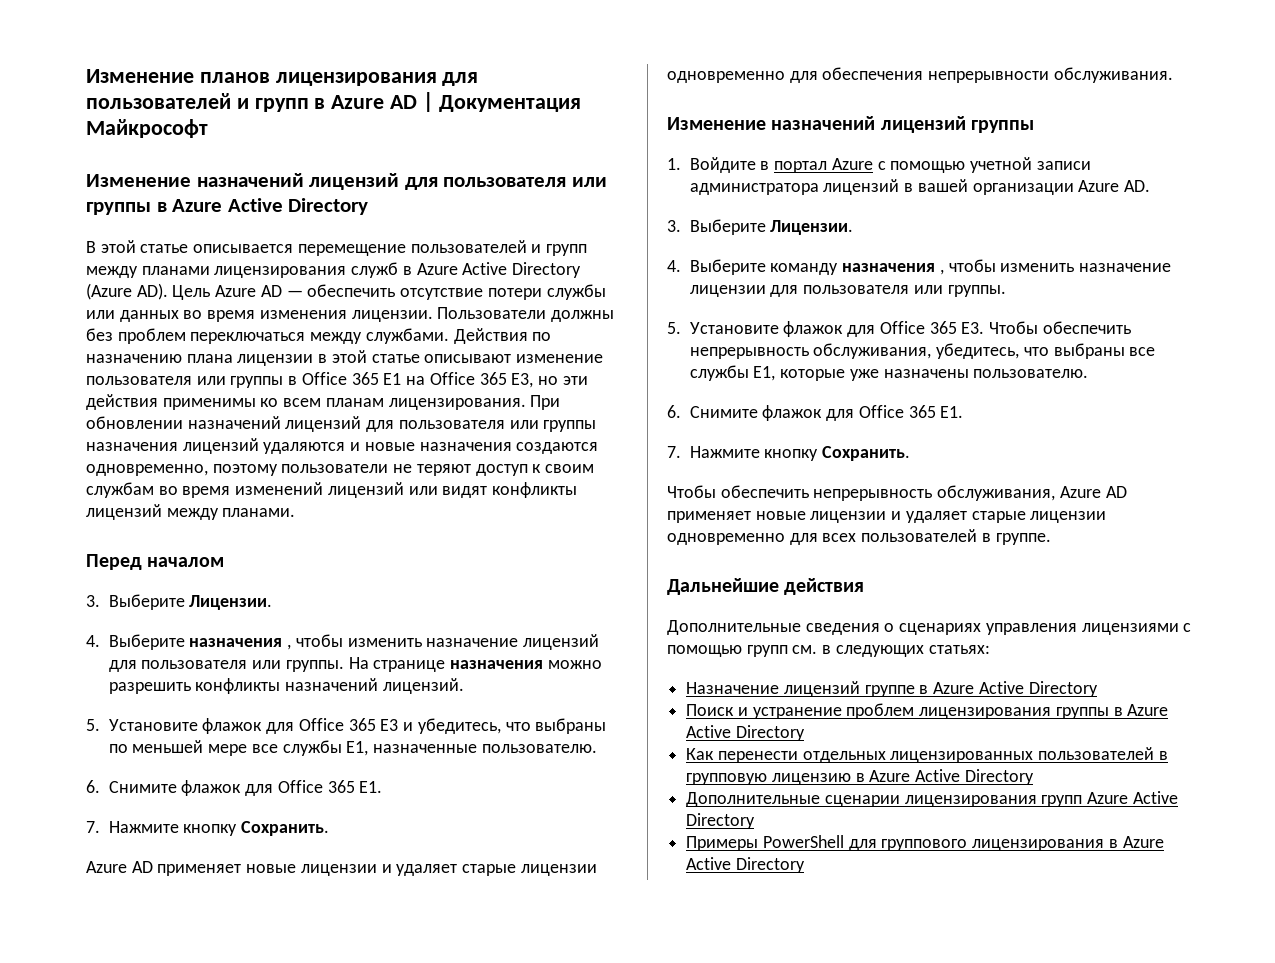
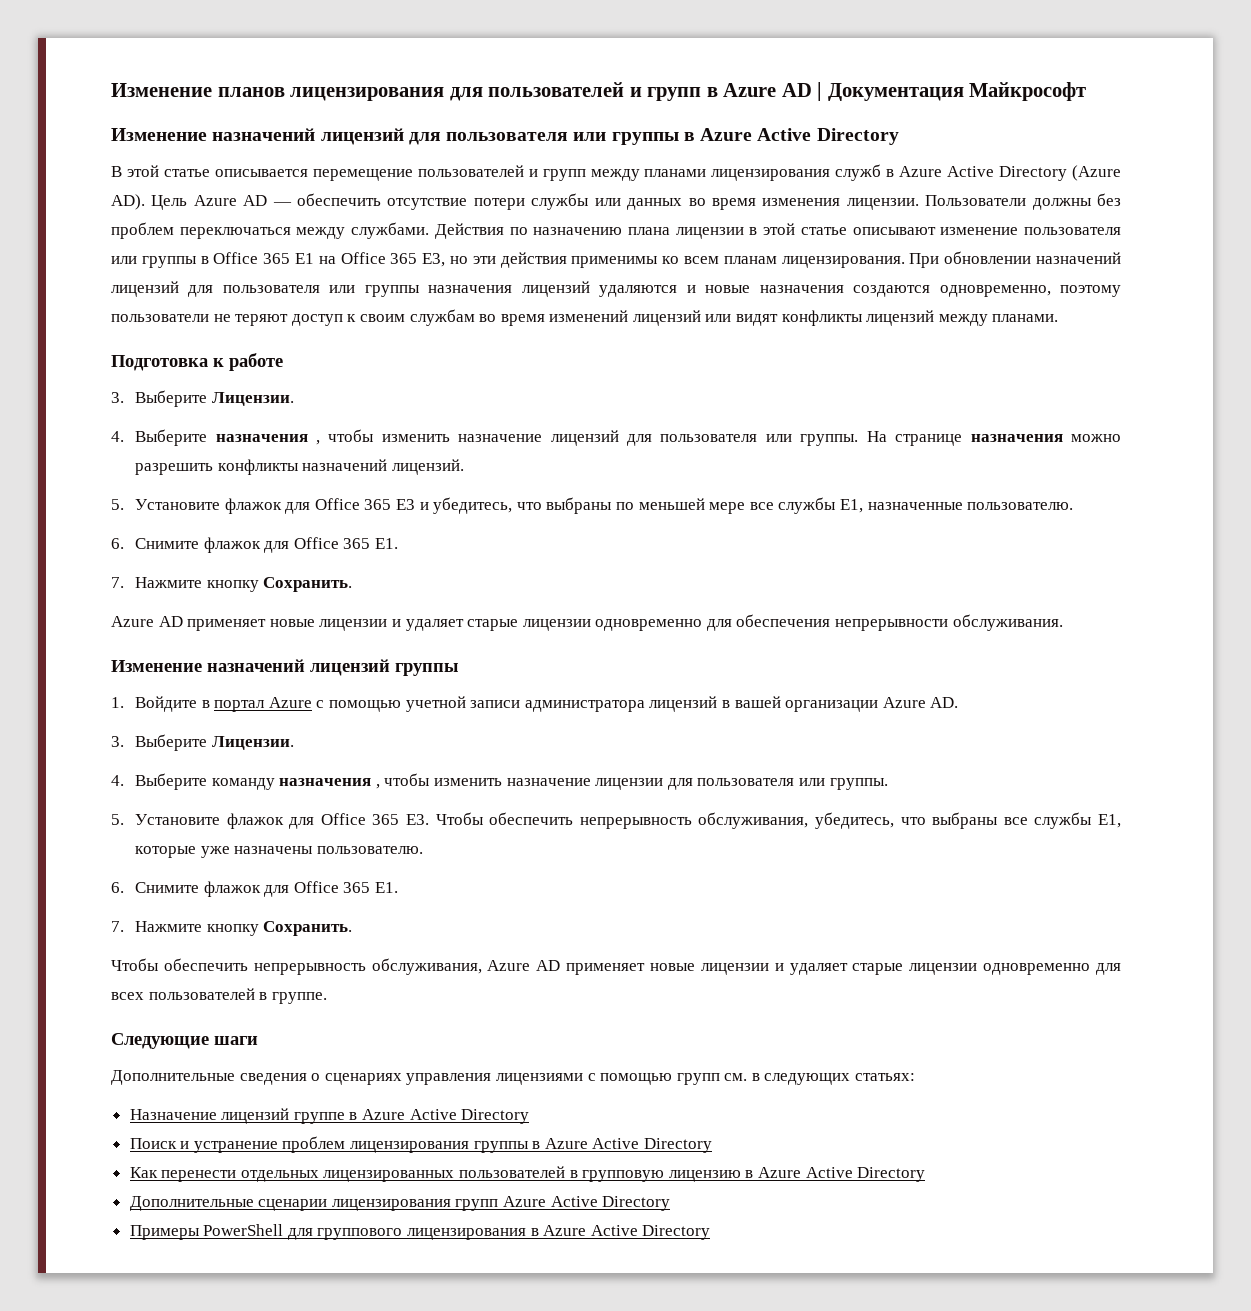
- Перед началом
+ Подготовка к работе
- Дальнейшие действия
+ Следующие шаги

